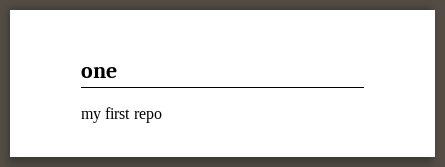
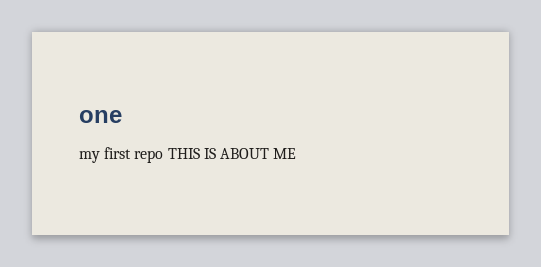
- my first repo
+ my first repo THIS IS ABOUT ME

